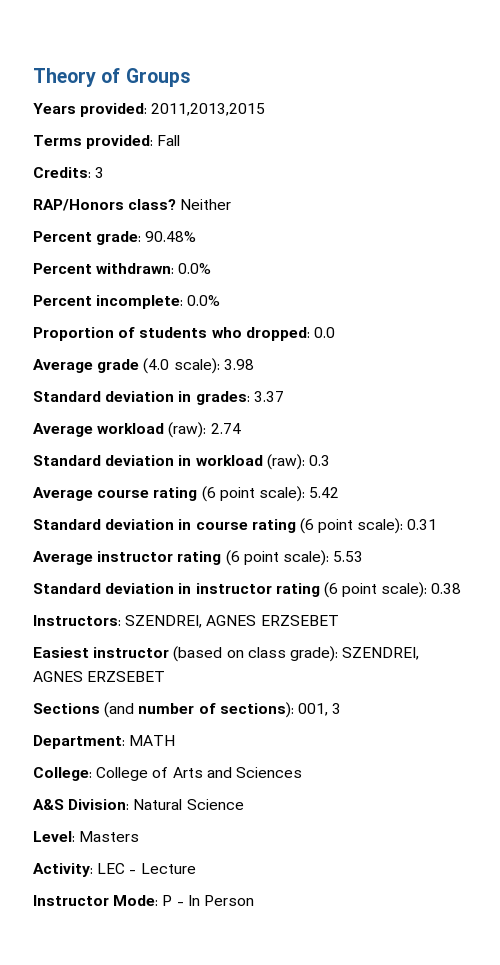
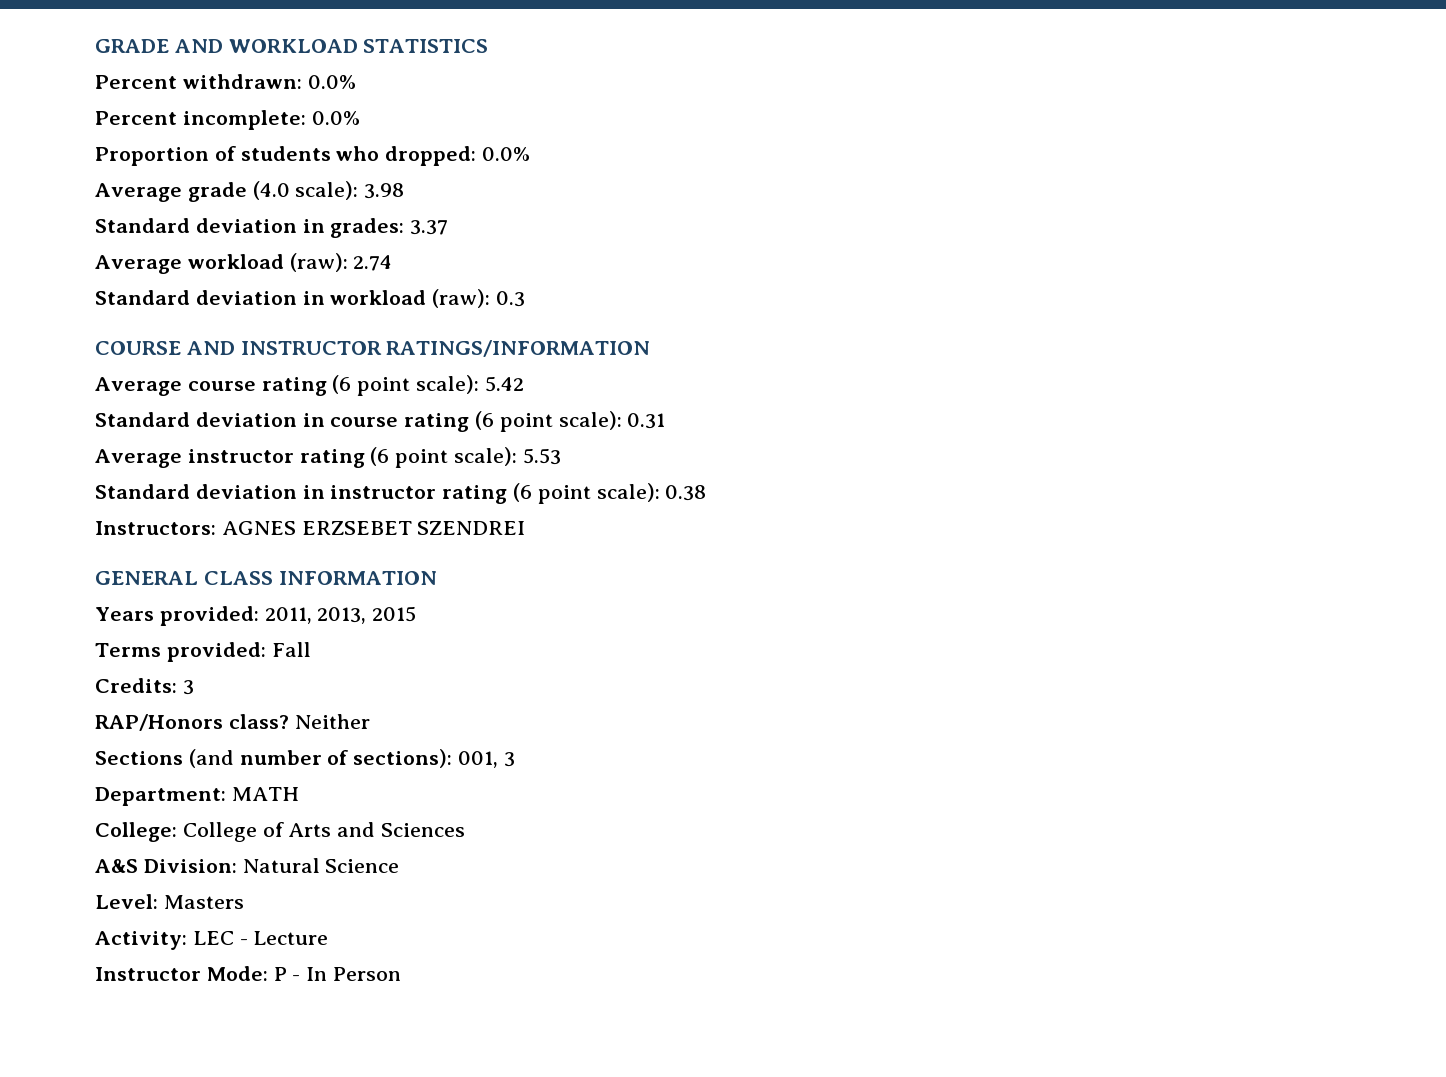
- Theory of Groups
- Years provided: 2011,2013,2015
- Terms provided: Fall
- Credits: 3
- RAP/Honors class? Neither
- Percent grade: 90.48%
+ GRADE AND WORKLOAD STATISTICS
- Proportion of students who dropped: 0.0
+ Proportion of students who dropped: 0.0%
+ COURSE AND INSTRUCTOR RATINGS/INFORMATION
- Instructors: SZENDREI, AGNES ERZSEBET
- Easiest instructor (based on class grade): SZENDREI, AGNES ERZSEBET
+ Instructors: AGNES ERZSEBET SZENDREI
+ GENERAL CLASS INFORMATION
+ Years provided: 2011, 2013, 2015
+ Terms provided: Fall
+ Credits: 3
+ RAP/Honors class? Neither

